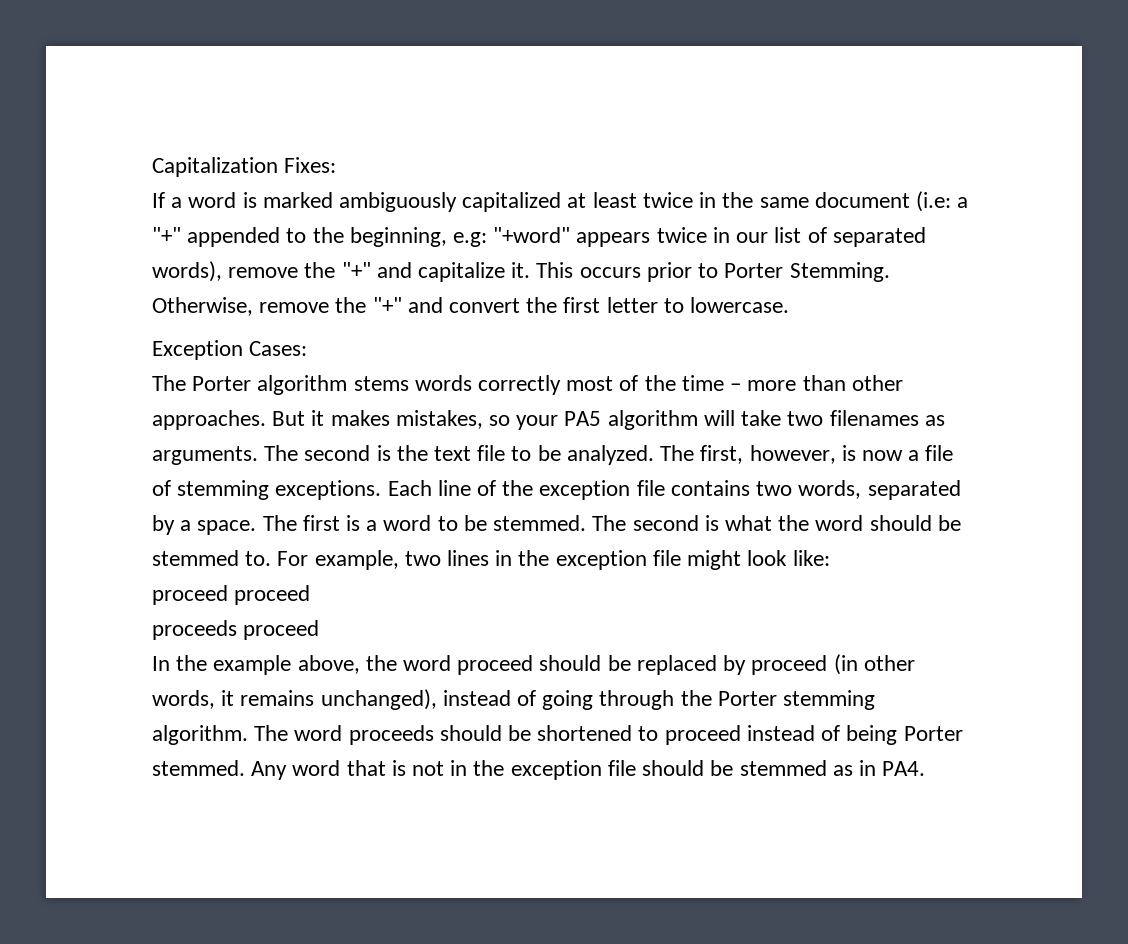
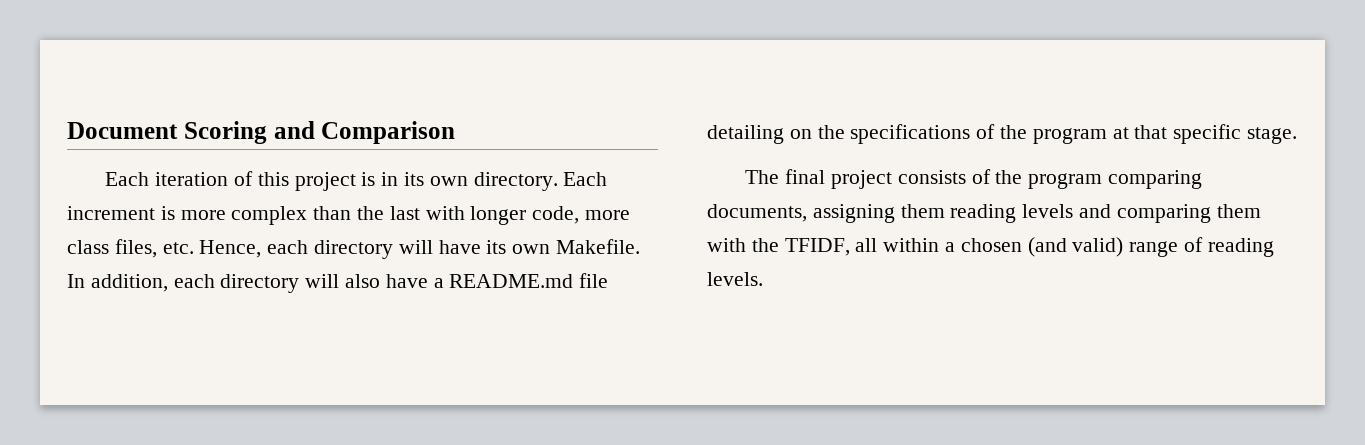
- Capitalization Fixes:
- If a word is marked ambiguously capitalized at least twice in the same document (i.e: a "+" appended to the beginning, e.g: "+word" appears twice in our list of separated words), remove the "+" and capitalize it. This occurs prior to Porter Stemming. Otherwise, remove the "+" and convert the first letter to lowercase.
- Exception Cases:
- The Porter algorithm stems words correctly most of the time – more than other approaches. But it makes mistakes, so your PA5 algorithm will take two filenames as arguments. The second is the text file to be analyzed. The first, however, is now a file of stemming exceptions. Each line of the exception file contains two words, separated by a space. The first is a word to be stemmed. The second is what the word should be stemmed to. For example, two lines in the exception file might look like:
- proceed proceed
- proceeds proceed
- In the example above, the word proceed should be replaced by proceed (in other words, it remains unchanged), instead of going through the Porter stemming algorithm. The word proceeds should be shortened to proceed instead of being Porter stemmed. Any word that is not in the exception file should be stemmed as in PA4.
+ Document Scoring and Comparison
+ Each iteration of this project is in its own directory. Each increment is more complex than the last with longer code, more class files, etc. Hence, each directory will have its own Makefile. In addition, each directory will also have a README.md file detailing on the specifications of the program at that specific stage.
+ The final project consists of the program comparing documents, assigning them reading levels and comparing them with the TFIDF, all within a chosen (and valid) range of reading levels.

